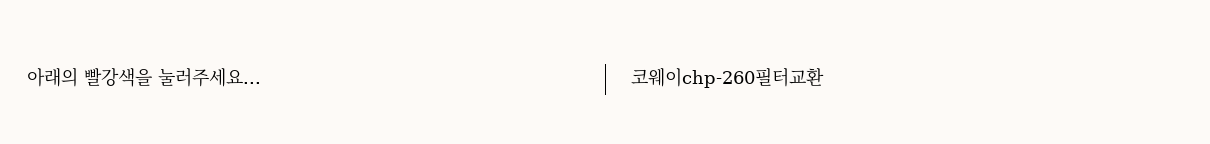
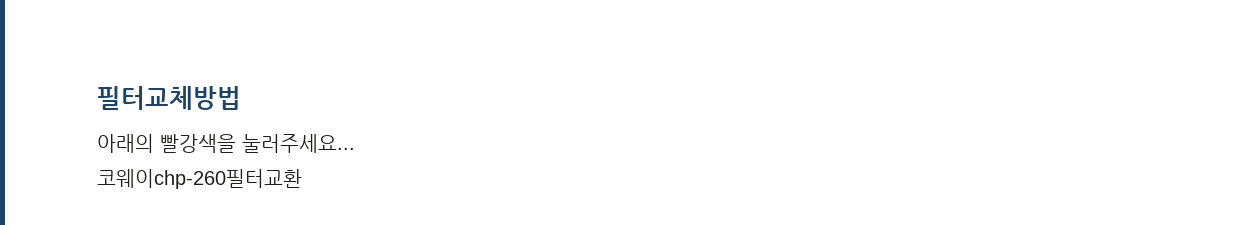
+ 필터교체방법

